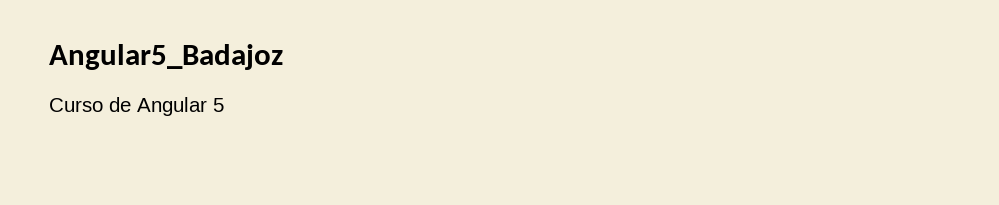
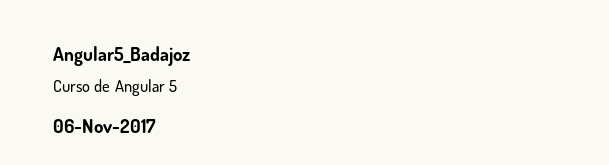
+ 06-Nov-2017

